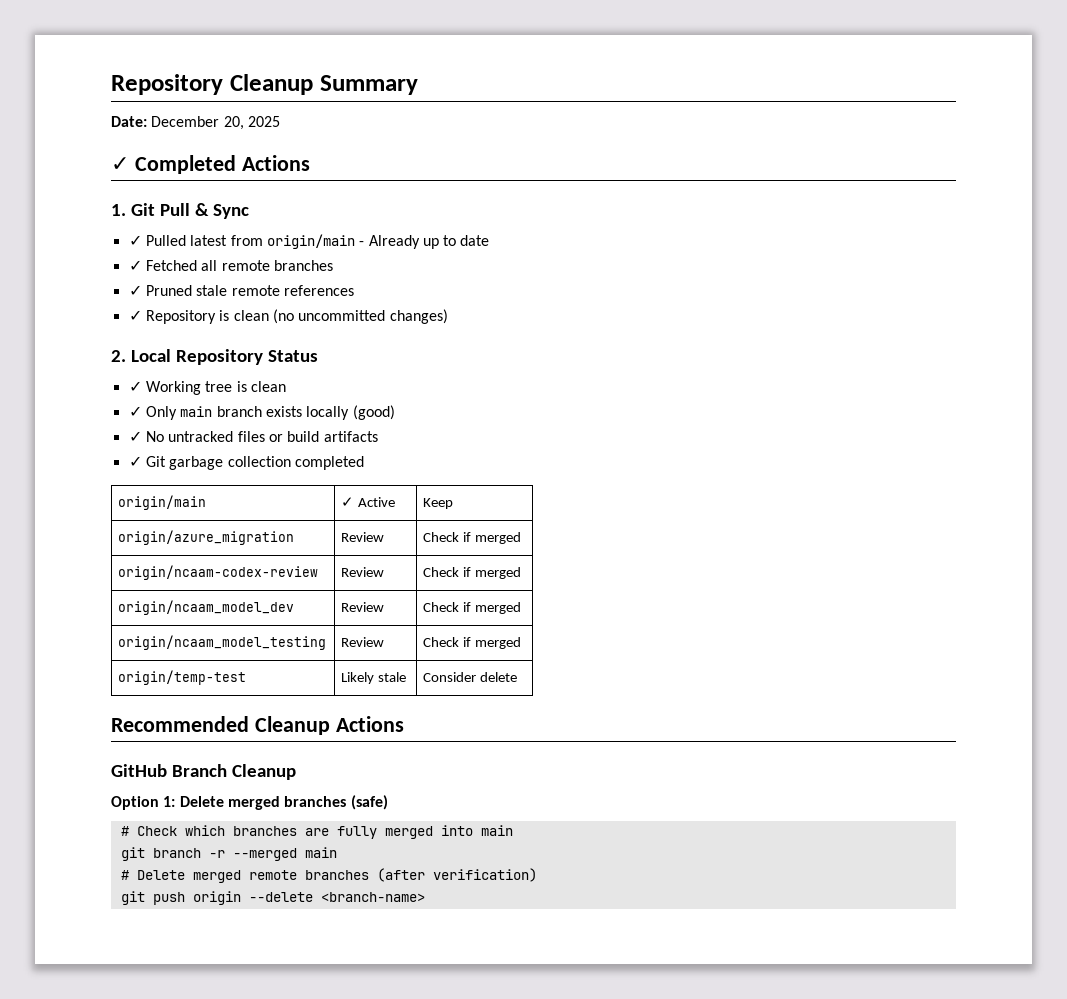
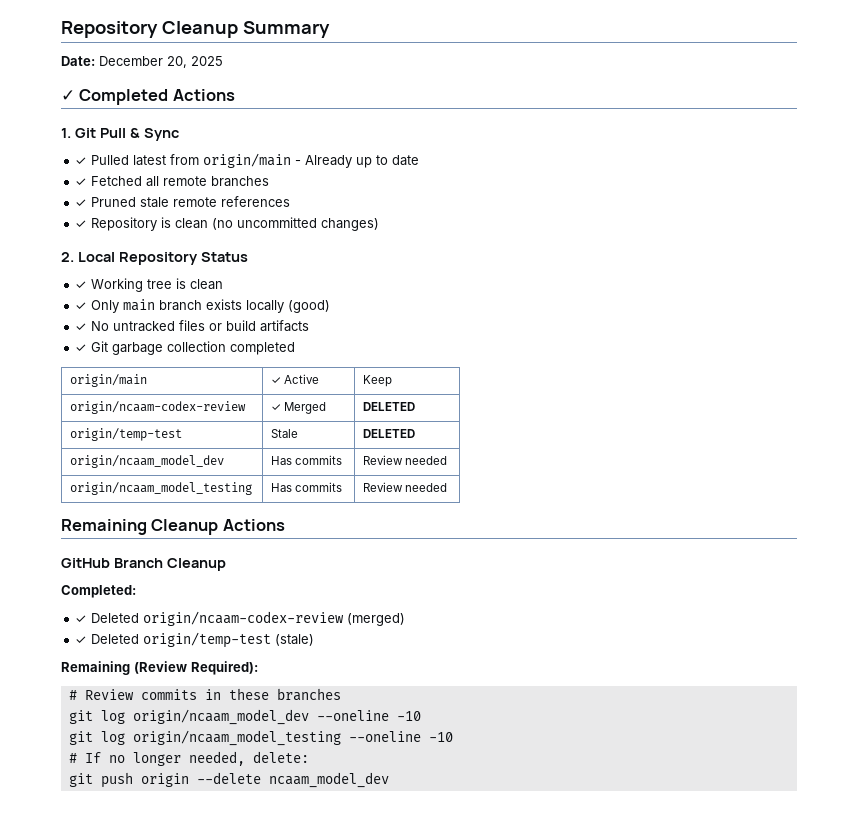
- origin/azure_migration | Review | Check if merged
- origin/ncaam-codex-review | Review | Check if merged
- origin/ncaam_model_dev | Review | Check if merged
- origin/ncaam_model_testing | Review | Check if merged
- origin/temp-test | Likely stale | Consider delete
- Recommended Cleanup Actions
+ origin/ncaam-codex-review | ✓ Merged | DELETED
+ origin/temp-test | Stale | DELETED
+ origin/ncaam_model_dev | Has commits | Review needed
+ origin/ncaam_model_testing | Has commits | Review needed
+ Remaining Cleanup Actions
- Option 1: Delete merged branches (safe)
- # Check which branches are fully merged into main
- git branch -r --merged main
- # Delete merged remote branches (after verification)
+ Completed:
+ ✓ Deleted origin/ncaam-codex-review (merged)
+ ✓ Deleted origin/temp-test (stale)
+ Remaining (Review Required):
+ # Review commits in these branches
+ git log origin/ncaam_model_dev --oneline -10
+ git log origin/ncaam_model_testing --oneline -10
+ # If no longer needed, delete:
- git push origin --delete <branch-name>
+ git push origin --delete ncaam_model_dev

